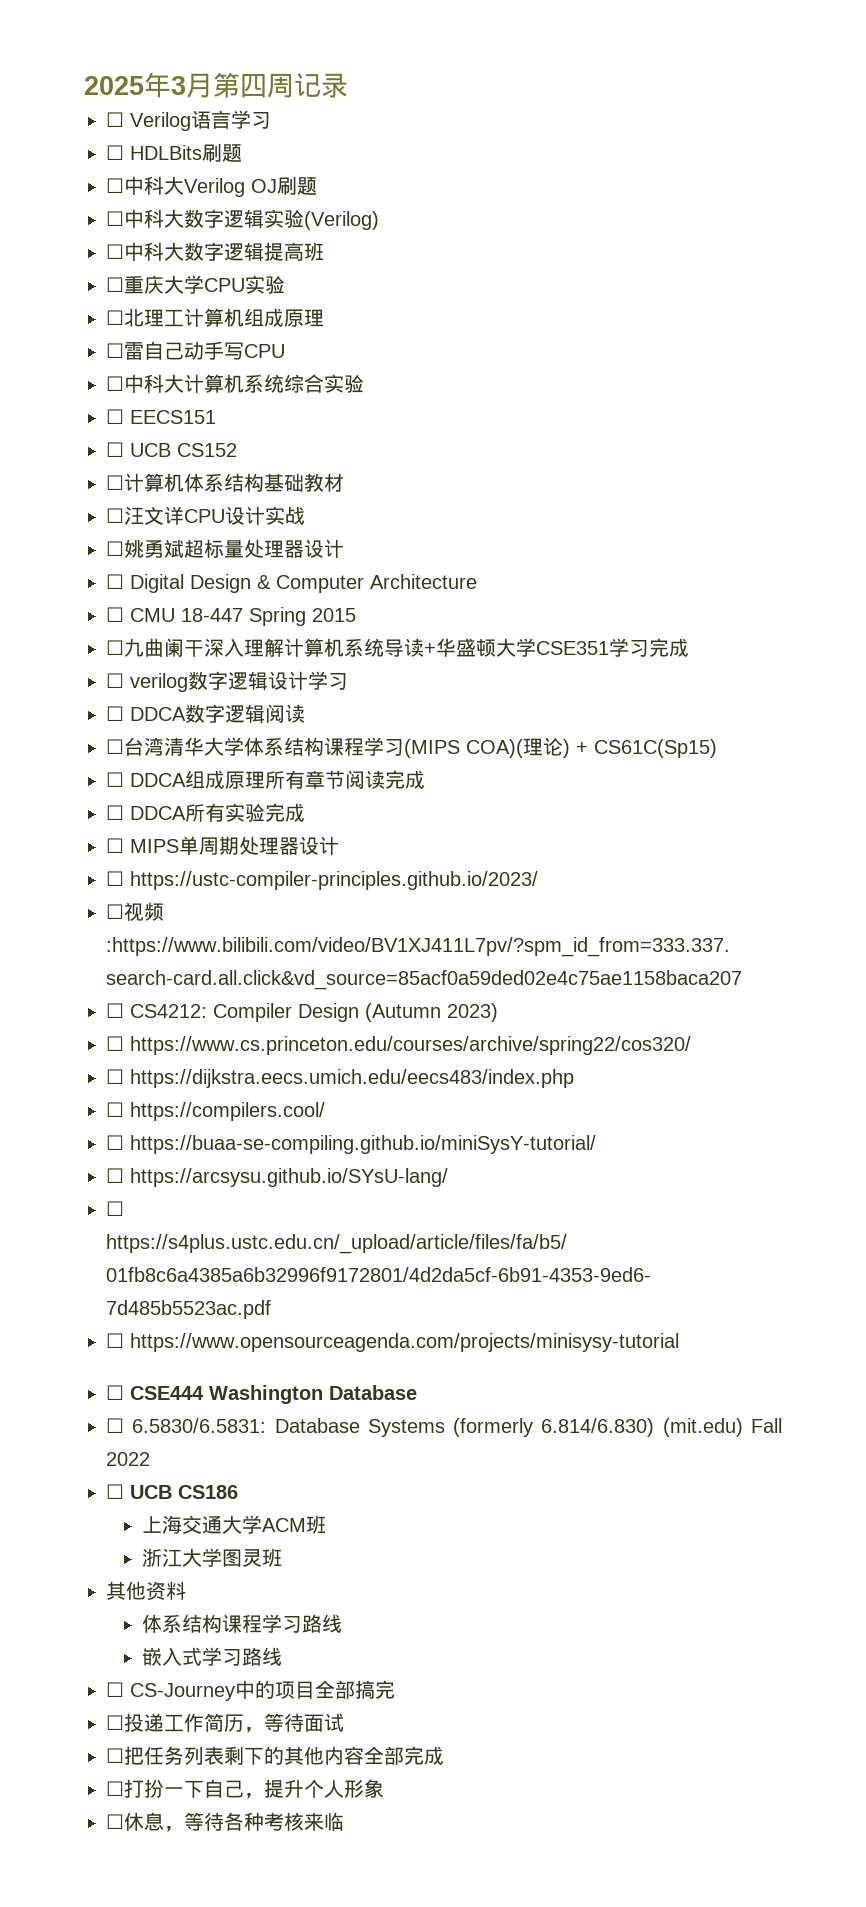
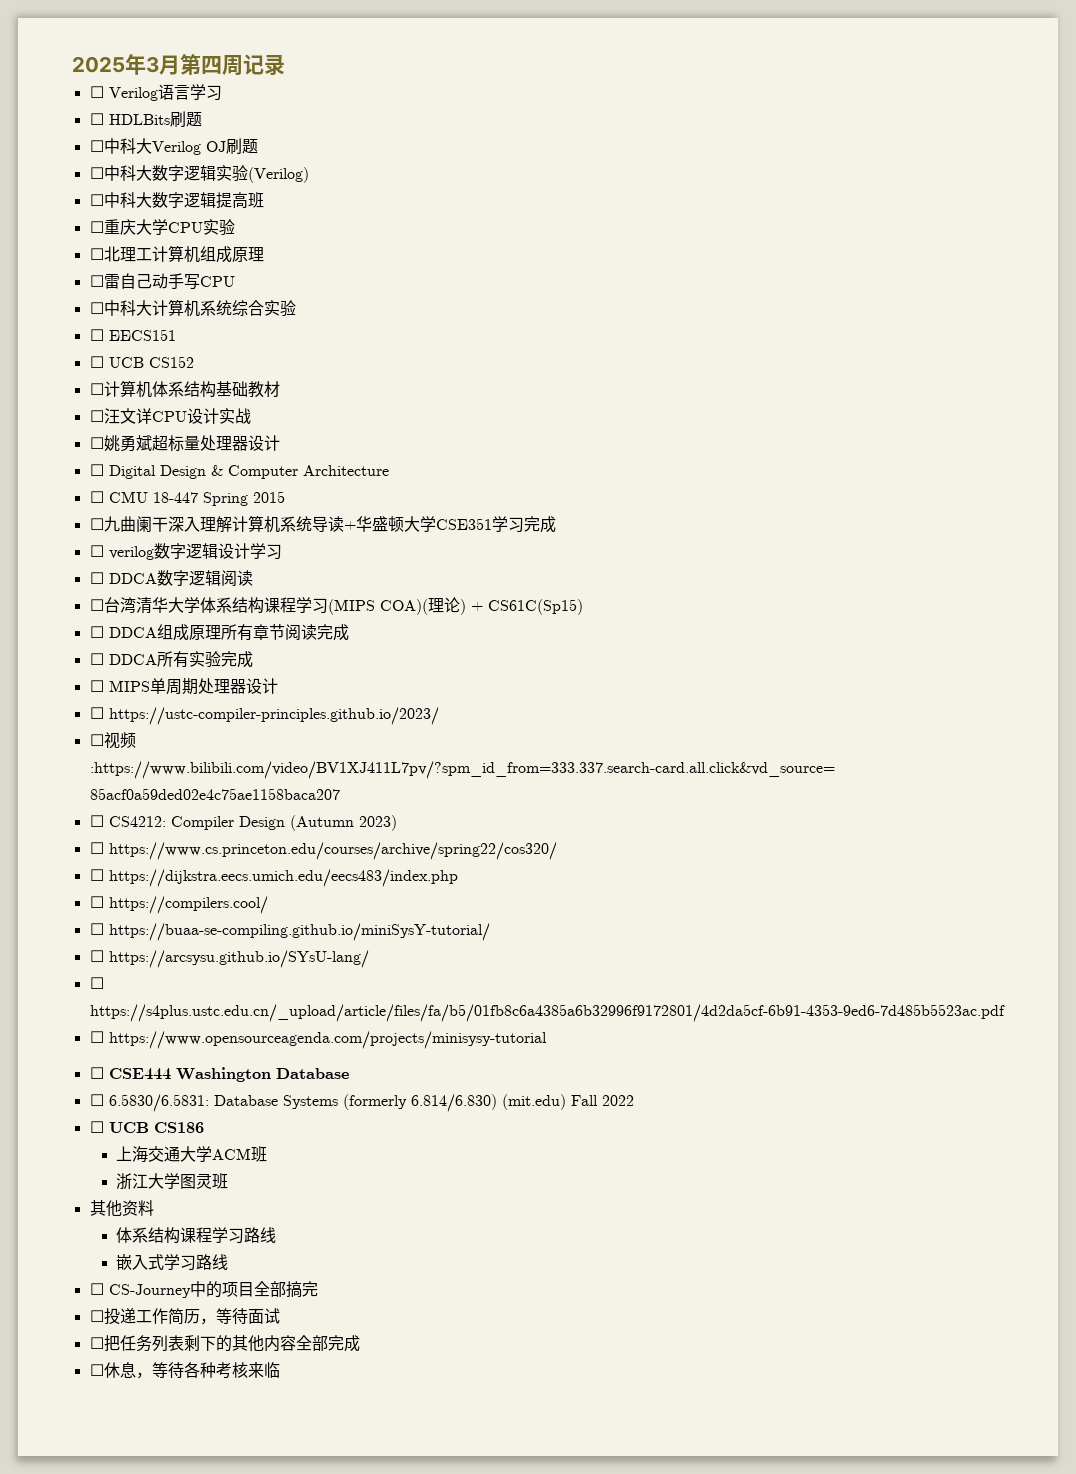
- ☐打扮一下自己，提升个人形象

